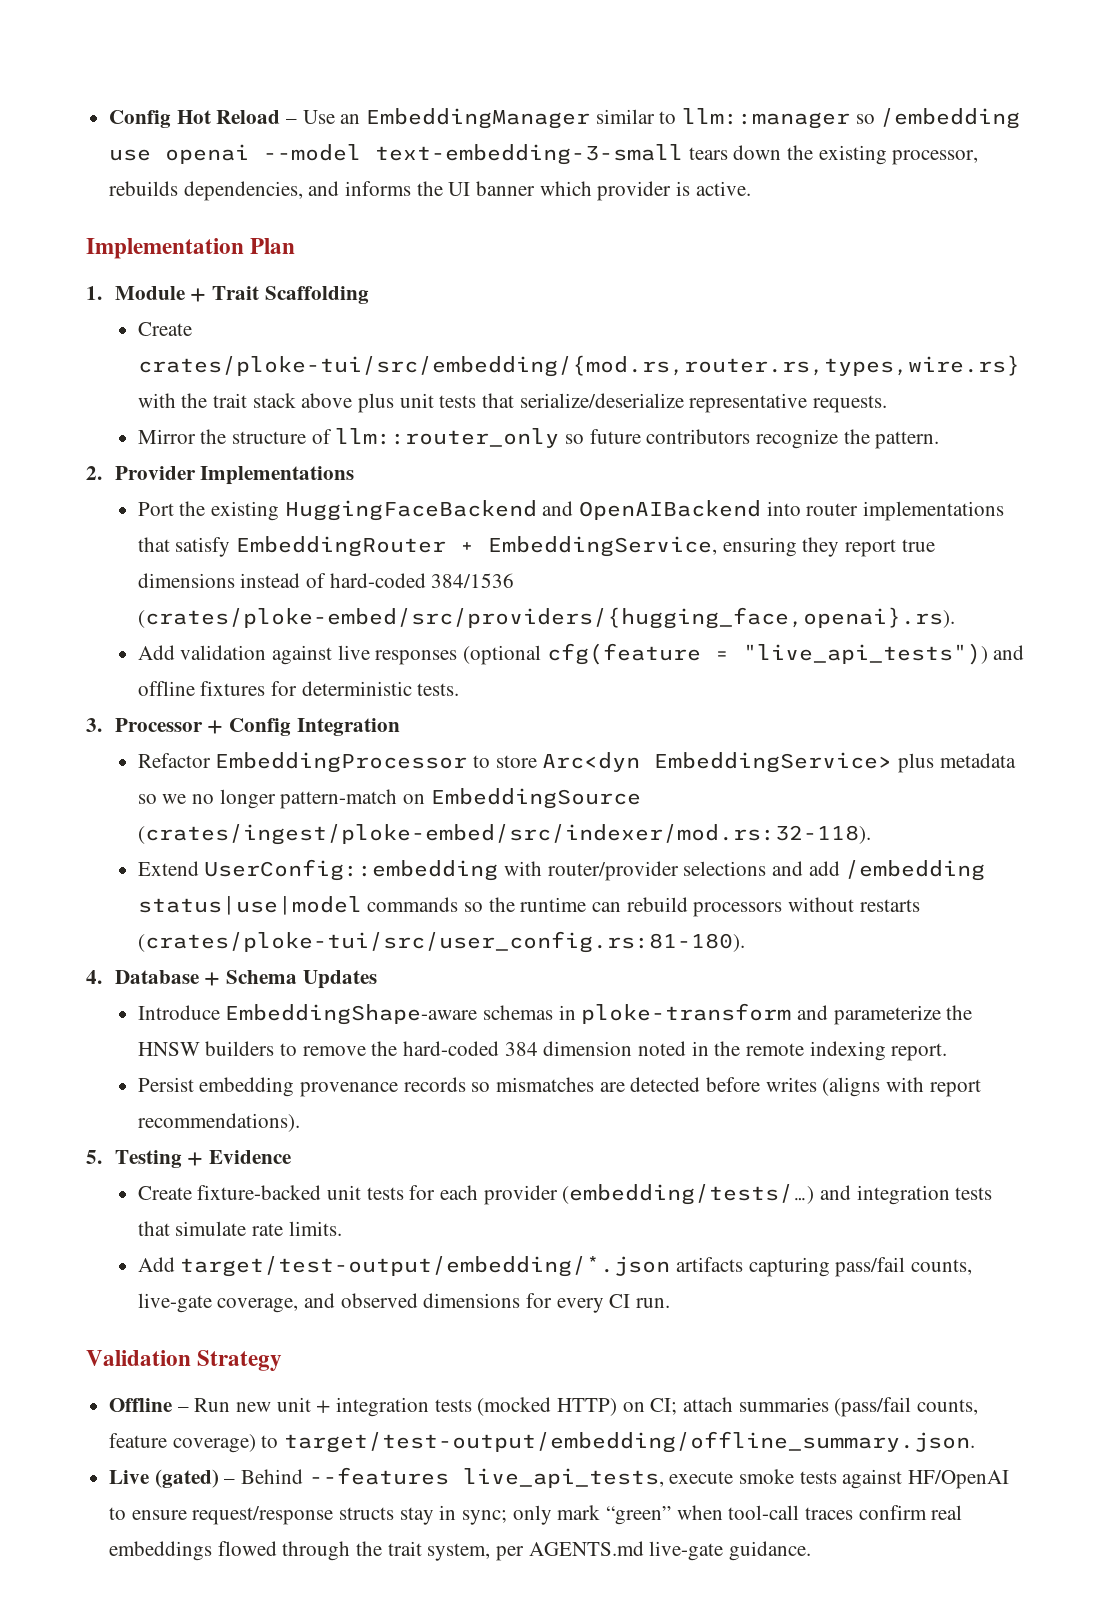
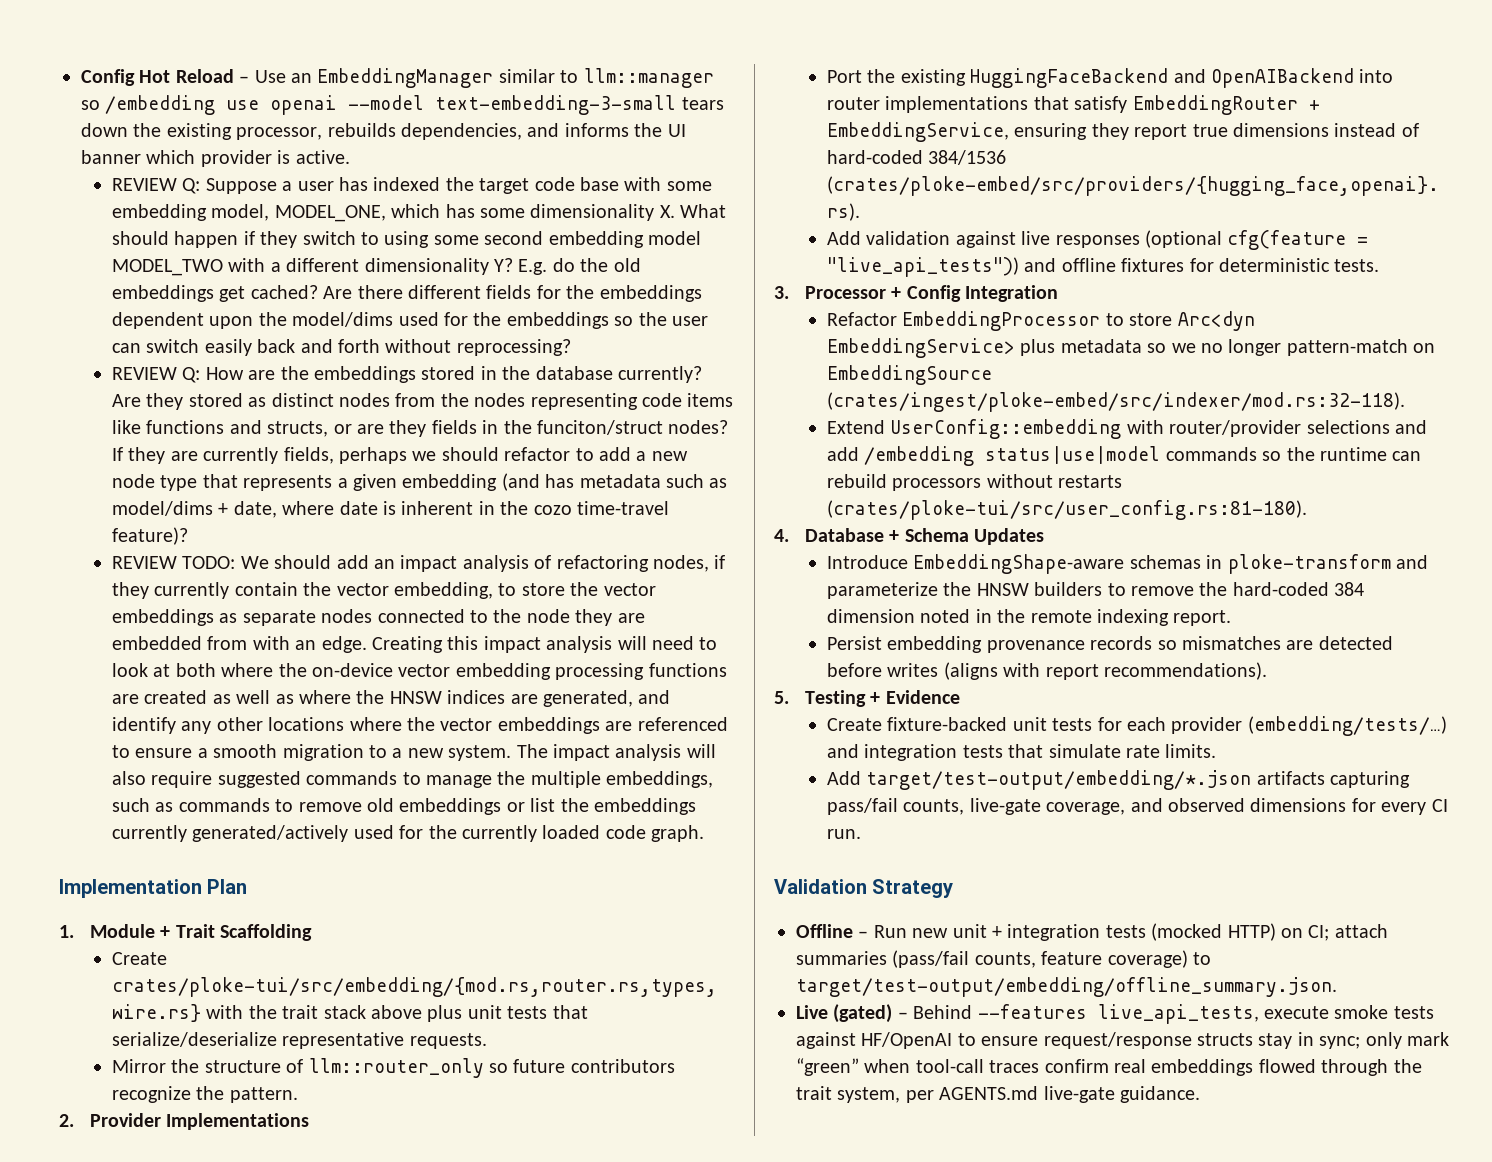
+ REVIEW Q: Suppose a user has indexed the target code base with some embedding model, MODEL_ONE, which has some dimensionality X. What should happen if they switch to using some second embedding model MODEL_TWO with a different dimensionality Y? E.g. do the old embeddings get cached? Are there different fields for the embeddings dependent upon the model/dims used for the embeddings so the user can switch easily back and forth without reprocessing?
+ REVIEW Q: How are the embeddings stored in the database currently? Are they stored as distinct nodes from the nodes representing code items like functions and structs, or are they fields in the funciton/struct nodes? If they are currently fields, perhaps we should refactor to add a new node type that represents a given embedding (and has metadata such as model/dims + date, where date is inherent in the cozo time-travel feature)?
+ REVIEW TODO: We should add an impact analysis of refactoring nodes, if they currently contain the vector embedding, to store the vector embeddings as separate nodes connected to the node they are embedded from with an edge. Creating this impact analysis will need to look at both where the on-device vector embedding processing functions are created as well as where the HNSW indices are generated, and identify any other locations where the vector embeddings are referenced to ensure a smooth migration to a new system. The impact analysis will also require suggested commands to manage the multiple embeddings, such as commands to remove old embeddings or list the embeddings currently generated/actively used for the currently loaded code graph.

